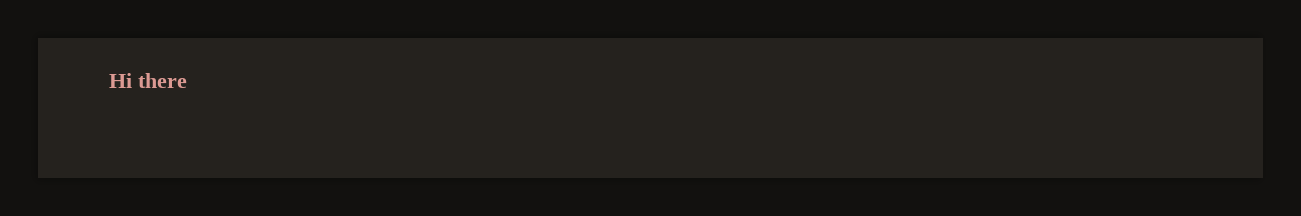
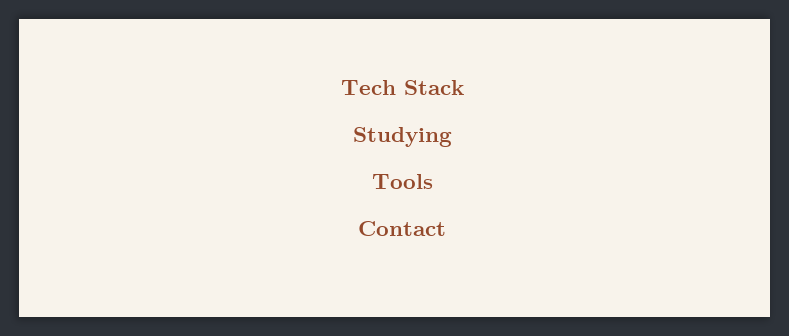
- Hi there
+ Tech Stack
+ Studying
+ Tools
+ Contact

